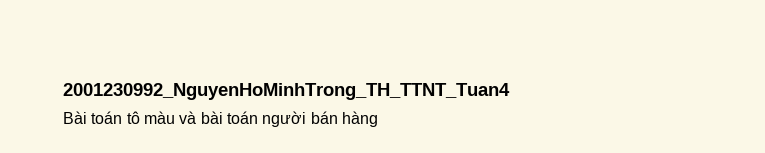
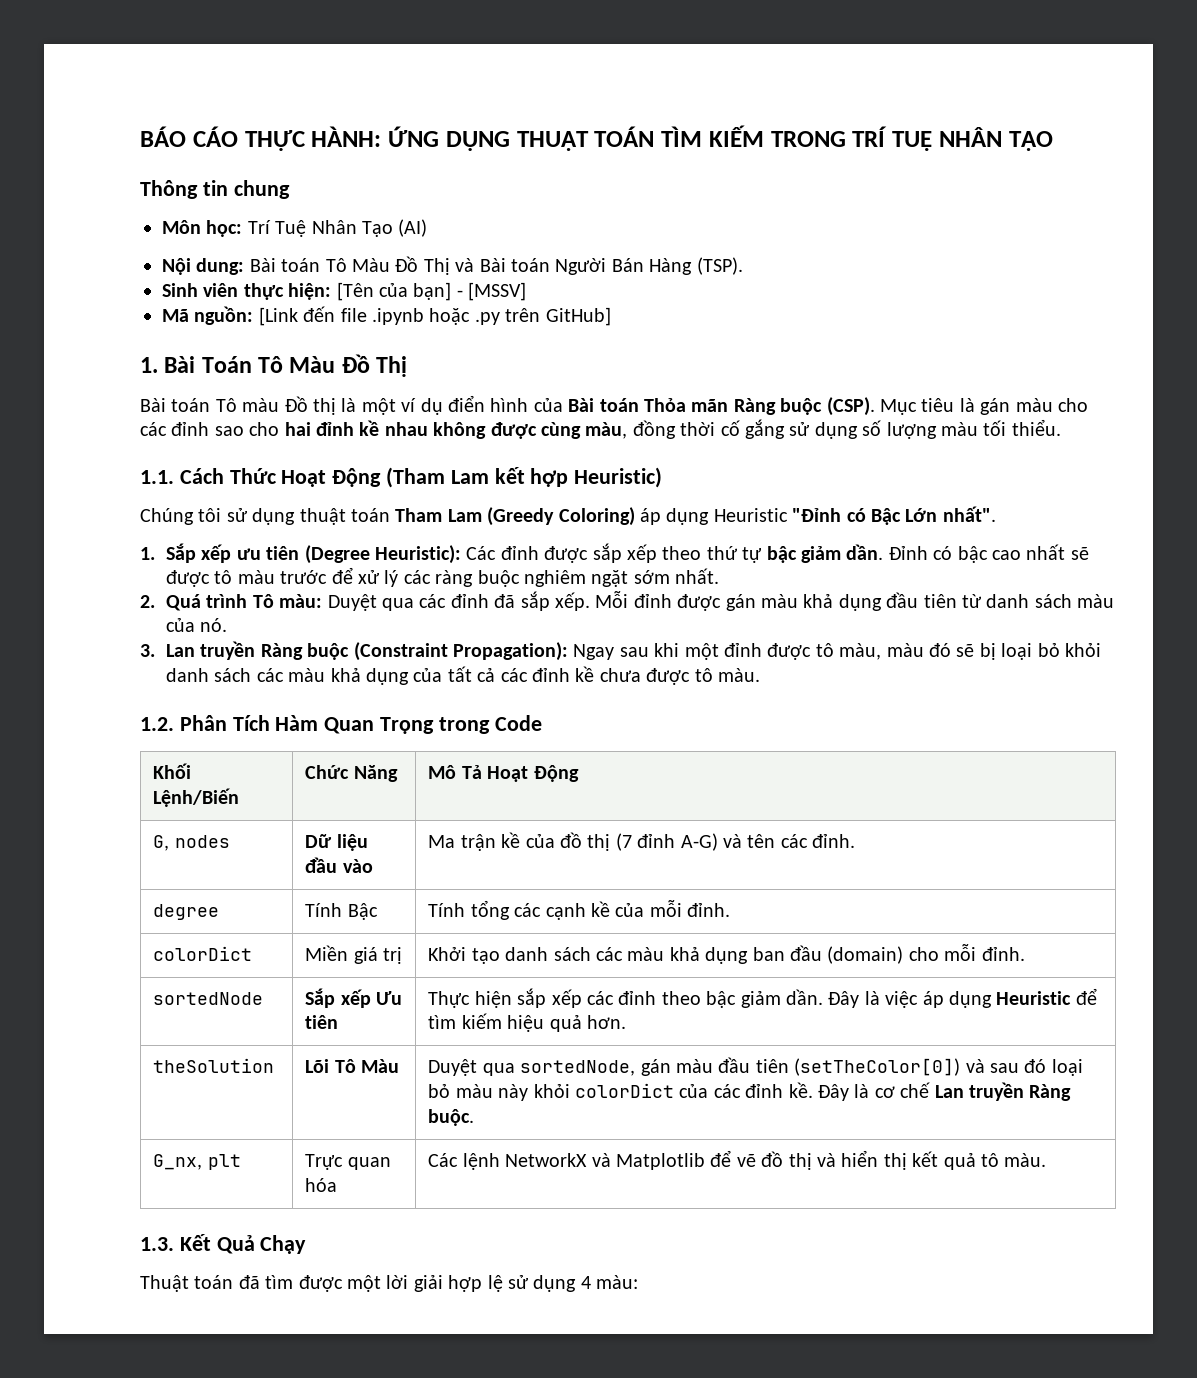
- 2001230992_NguyenHoMinhTrong_TH_TTNT_Tuan4
- Bài toán tô màu và bài toán người bán hàng
+ BÁO CÁO THỰC HÀNH: ỨNG DỤNG THUẬT TOÁN TÌM KIẾM TRONG TRÍ TUỆ NHÂN TẠO
+ Thông tin chung
+ Môn học: Trí Tuệ Nhân Tạo (AI)
+ Nội dung: Bài toán Tô Màu Đồ Thị và Bài toán Người Bán Hàng (TSP).
+ Sinh viên thực hiện: [Tên của bạn] - [MSSV]
+ Mã nguồn: [Link đến file .ipynb hoặc .py trên GitHub]
+ 1. Bài Toán Tô Màu Đồ Thị
+ Bài toán Tô màu Đồ thị là một ví dụ điển hình của Bài toán Thỏa mãn Ràng buộc (CSP). Mục tiêu là gán màu cho các đỉnh sao cho hai đỉnh kề nhau không được cùng màu, đồng thời cố gắng sử dụng số lượng màu tối thiểu.
+ 1.1. Cách Thức Hoạt Động (Tham Lam kết hợp Heuristic)
+ Chúng tôi sử dụng thuật toán Tham Lam (Greedy Coloring) áp dụng Heuristic "Đỉnh có Bậc Lớn nhất".
+ 1. Sắp xếp ưu tiên (Degree Heuristic): Các đỉnh được sắp xếp theo thứ tự bậc giảm dần. Đỉnh có bậc cao nhất sẽ được tô màu trước để xử lý các ràng buộc nghiêm ngặt sớm nhất.
+ 2. Quá trình Tô màu: Duyệt qua các đỉnh đã sắp xếp. Mỗi đỉnh được gán màu khả dụng đầu tiên từ danh sách màu của nó.
+ 3. Lan truyền Ràng buộc (Constraint Propagation): Ngay sau khi một đỉnh được tô màu, màu đó sẽ bị loại bỏ khỏi danh sách các màu khả dụng của tất cả các đỉnh kề chưa được tô màu.
+ 1.2. Phân Tích Hàm Quan Trọng trong Code
+ Khối Lệnh/Biến | Chức Năng | Mô Tả Hoạt Động
+ G, nodes | Dữ liệu đầu vào | Ma trận kề của đồ thị (7 đỉnh A-G) và tên các đỉnh.
+ degree | Tính Bậc | Tính tổng các cạnh kề của mỗi đỉnh.
+ colorDict | Miền giá trị | Khởi tạo danh sách các màu khả dụng ban đầu (domain) cho mỗi đỉnh.
+ sortedNode | Sắp xếp Ưu tiên | Thực hiện sắp xếp các đỉnh theo bậc giảm dần. Đây là việc áp dụng Heuristic để tìm kiếm hiệu quả hơn.
+ theSolution | Lõi Tô Màu | Duyệt qua sortedNode, gán màu đầu tiên (setTheColor[0]) và sau đó loại bỏ màu này khỏi colorDict của các đỉnh kề. Đây là cơ chế Lan truyền Ràng buộc.
+ G_nx, plt | Trực quan hóa | Các lệnh NetworkX và Matplotlib để vẽ đồ thị và hiển thị kết quả tô màu.
+ 1.3. Kết Quả Chạy
+ Thuật toán đã tìm được một lời giải hợp lệ sử dụng 4 màu:

